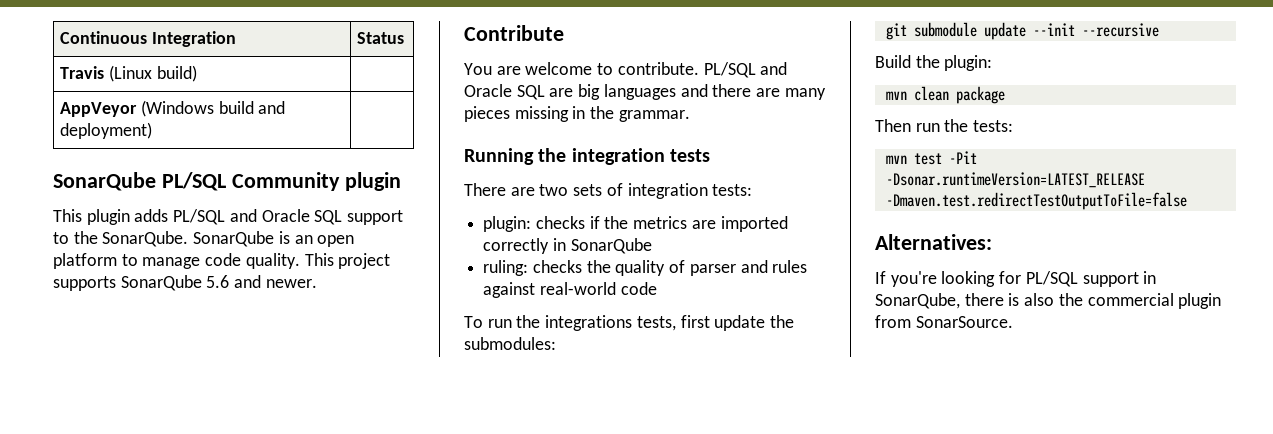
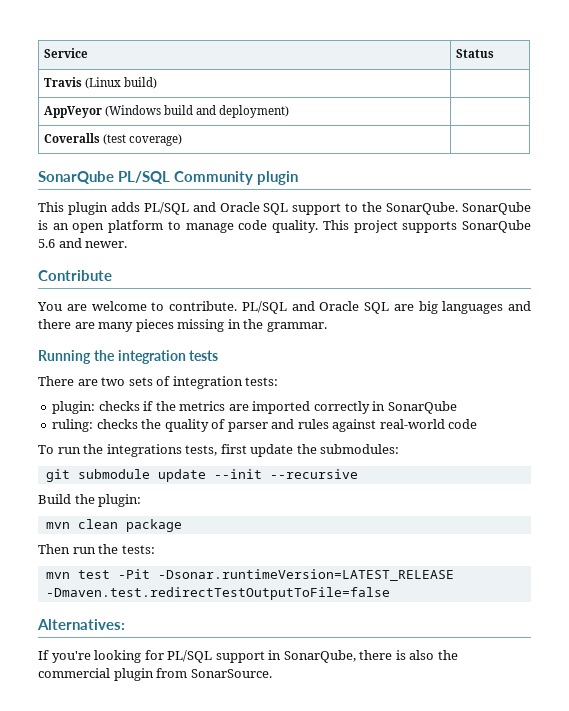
- Continuous Integration | Status
+ Service | Status
+ Coveralls (test coverage) |

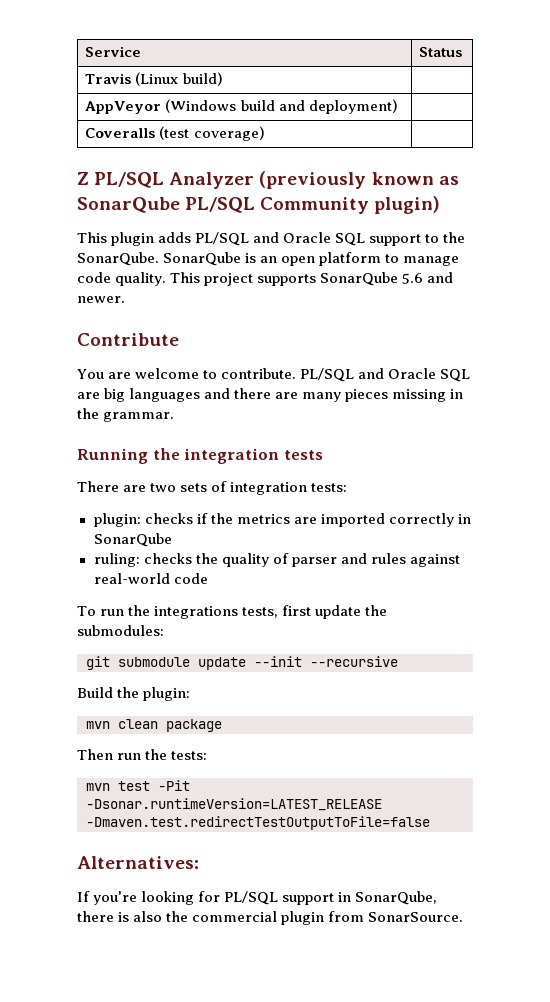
- SonarQube PL/SQL Community plugin
+ Z PL/SQL Analyzer (previously known as SonarQube PL/SQL Community plugin)

